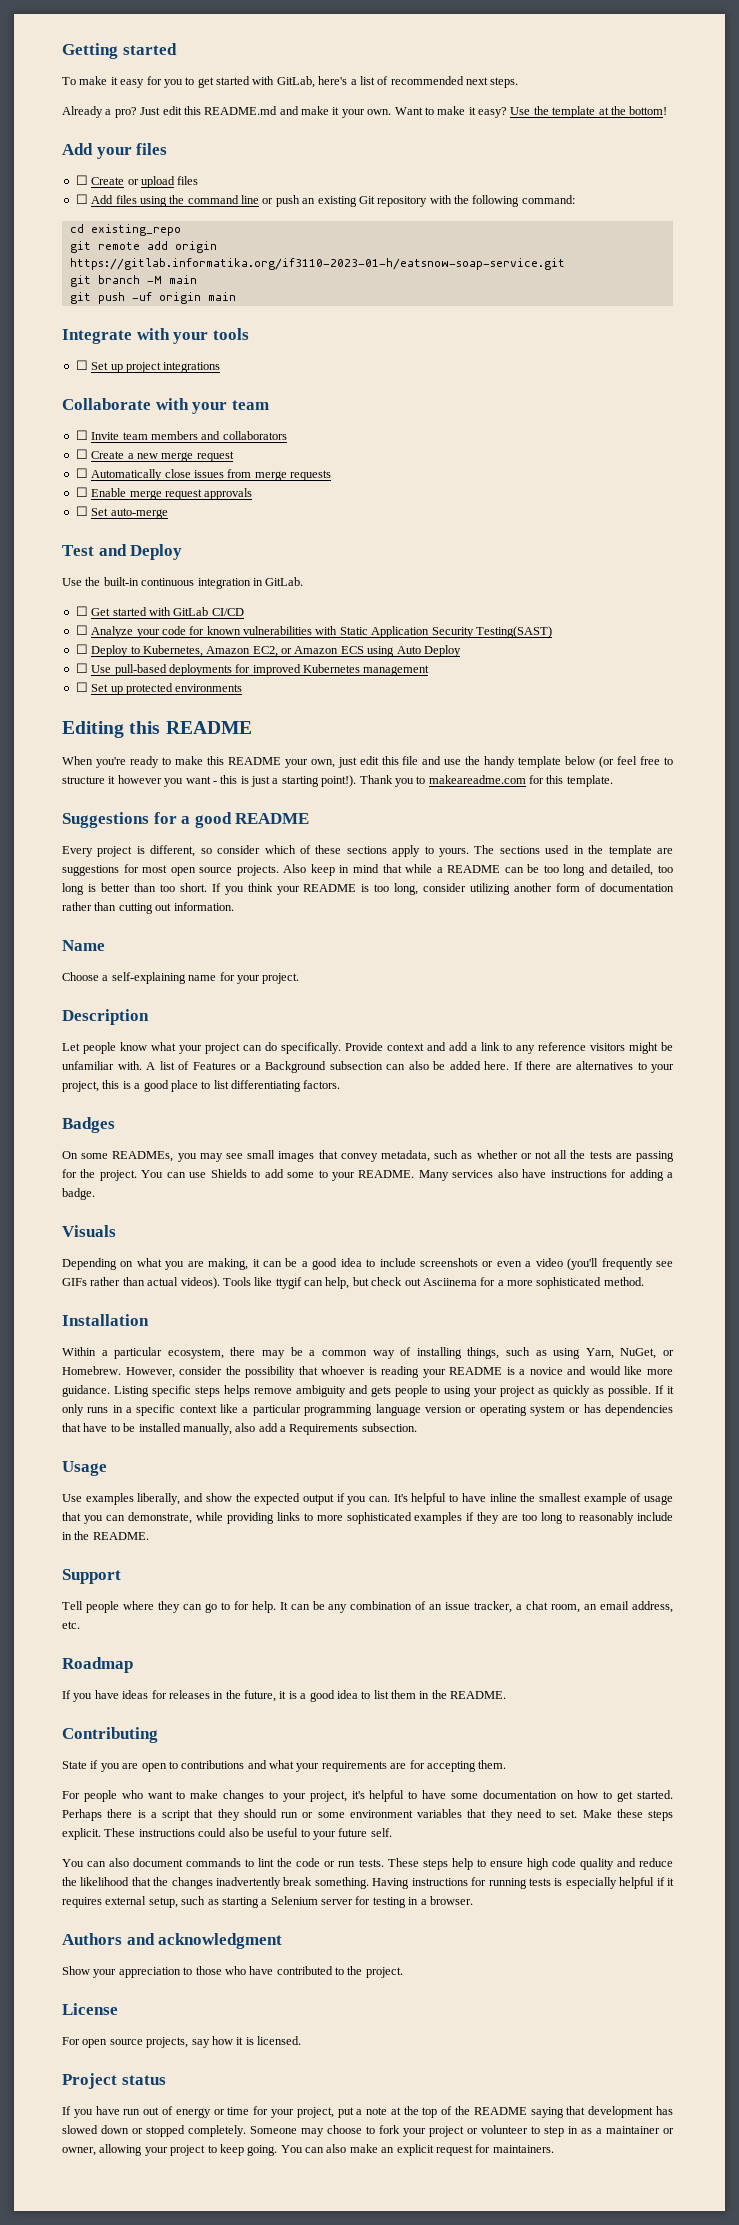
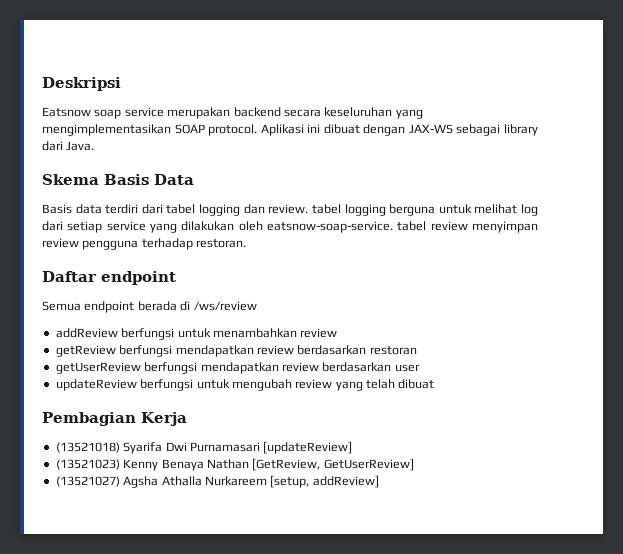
- Getting started
- To make it easy for you to get started with GitLab, here's a list of recommended next steps.
- Already a pro? Just edit this README.md and make it your own. Want to make it easy? Use the template at the bottom!
- Add your files
- ☐ Create or upload files
- ☐ Add files using the command line or push an existing Git repository with the following command:
- cd existing_repo
- git remote add origin https://gitlab.informatika.org/if3110-2023-01-h/eatsnow-soap-service.git
- git branch -M main
- git push -uf origin main
- Integrate with your tools
- ☐ Set up project integrations
- Collaborate with your team
- ☐ Invite team members and collaborators
- ☐ Create a new merge request
- ☐ Automatically close issues from merge requests
- ☐ Enable merge request approvals
- ☐ Set auto-merge
- Test and Deploy
- Use the built-in continuous integration in GitLab.
- ☐ Get started with GitLab CI/CD
- ☐ Analyze your code for known vulnerabilities with Static Application Security Testing(SAST)
- ☐ Deploy to Kubernetes, Amazon EC2, or Amazon ECS using Auto Deploy
- ☐ Use pull-based deployments for improved Kubernetes management
- ☐ Set up protected environments
- Editing this README
- When you're ready to make this README your own, just edit this file and use the handy template below (or feel free to structure it however you want - this is just a starting point!). Thank you to makeareadme.com for this template.
- Suggestions for a good README
- Every project is different, so consider which of these sections apply to yours. The sections used in the template are suggestions for most open source projects. Also keep in mind that while a README can be too long and detailed, too long is better than too short. If you think your README is too long, consider utilizing another form of documentation rather than cutting out information.
- Name
- Choose a self-explaining name for your project.
- Description
- Let people know what your project can do specifically. Provide context and add a link to any reference visitors might be unfamiliar with. A list of Features or a Background subsection can also be added here. If there are alternatives to your project, this is a good place to list differentiating factors.
- Badges
- On some READMEs, you may see small images that convey metadata, such as whether or not all the tests are passing for the project. You can use Shields to add some to your README. Many services also have instructions for adding a badge.
- Visuals
- Depending on what you are making, it can be a good idea to include screenshots or even a video (you'll frequently see GIFs rather than actual videos). Tools like ttygif can help, but check out Asciinema for a more sophisticated method.
- Installation
- Within a particular ecosystem, there may be a common way of installing things, such as using Yarn, NuGet, or Homebrew. However, consider the possibility that whoever is reading your README is a novice and would like more guidance. Listing specific steps helps remove ambiguity and gets people to using your project as quickly as possible. If it only runs in a specific context like a particular programming language version or operating system or has dependencies that have to be installed manually, also add a Requirements subsection.
- Usage
- Use examples liberally, and show the expected output if you can. It's helpful to have inline the smallest example of usage that you can demonstrate, while providing links to more sophisticated examples if they are too long to reasonably include in the README.
- Support
- Tell people where they can go to for help. It can be any combination of an issue tracker, a chat room, an email address, etc.
- Roadmap
- If you have ideas for releases in the future, it is a good idea to list them in the README.
- Contributing
- State if you are open to contributions and what your requirements are for accepting them.
- For people who want to make changes to your project, it's helpful to have some documentation on how to get started. Perhaps there is a script that they should run or some environment variables that they need to set. Make these steps explicit. These instructions could also be useful to your future self.
- You can also document commands to lint the code or run tests. These steps help to ensure high code quality and reduce the likelihood that the changes inadvertently break something. Having instructions for running tests is especially helpful if it requires external setup, such as starting a Selenium server for testing in a browser.
- Authors and acknowledgment
- Show your appreciation to those who have contributed to the project.
- License
- For open source projects, say how it is licensed.
- Project status
- If you have run out of energy or time for your project, put a note at the top of the README saying that development has slowed down or stopped completely. Someone may choose to fork your project or volunteer to step in as a maintainer or owner, allowing your project to keep going. You can also make an explicit request for maintainers.
+ Deskripsi
+ Eatsnow soap service merupakan backend secara keseluruhan yang mengimplementasikan SOAP protocol. Aplikasi ini dibuat dengan JAX-WS sebagai library dari Java.
+ Skema Basis Data
+ Basis data terdiri dari tabel logging dan review. tabel logging berguna untuk melihat log dari setiap service yang dilakukan oleh eatsnow-soap-service. tabel review menyimpan review pengguna terhadap restoran.
+ Daftar endpoint
+ Semua endpoint berada di /ws/review
+ addReview berfungsi untuk menambahkan review
+ getReview berfungsi mendapatkan review berdasarkan restoran
+ getUserReview berfungsi mendapatkan review berdasarkan user
+ updateReview berfungsi untuk mengubah review yang telah dibuat
+ Pembagian Kerja
+ (13521018) Syarifa Dwi Purnamasari [updateReview]
+ (13521023) Kenny Benaya Nathan [GetReview, GetUserReview]
+ (13521027) Agsha Athalla Nurkareem [setup, addReview]

